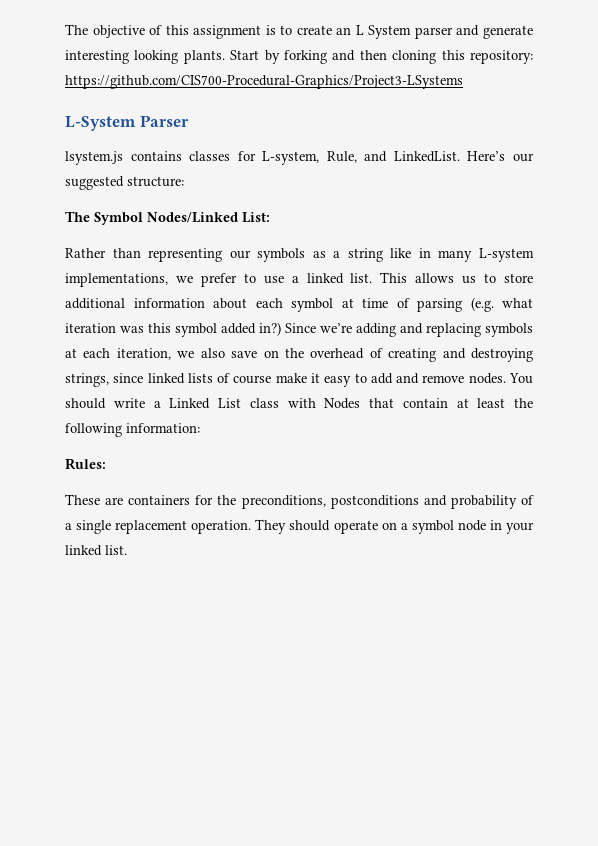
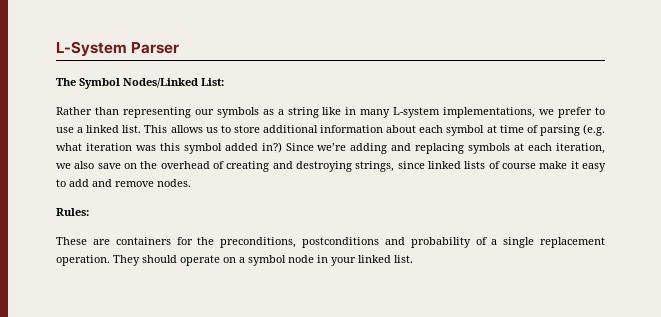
- The objective of this assignment is to create an L System parser and generate interesting looking plants. Start by forking and then cloning this repository: https://github.com/CIS700-Procedural-Graphics/Project3-LSystems
  L-System Parser
- lsystem.js contains classes for L-system, Rule, and LinkedList. Here’s our suggested structure:
- You should write a Linked List class with Nodes that contain at least the following information:

